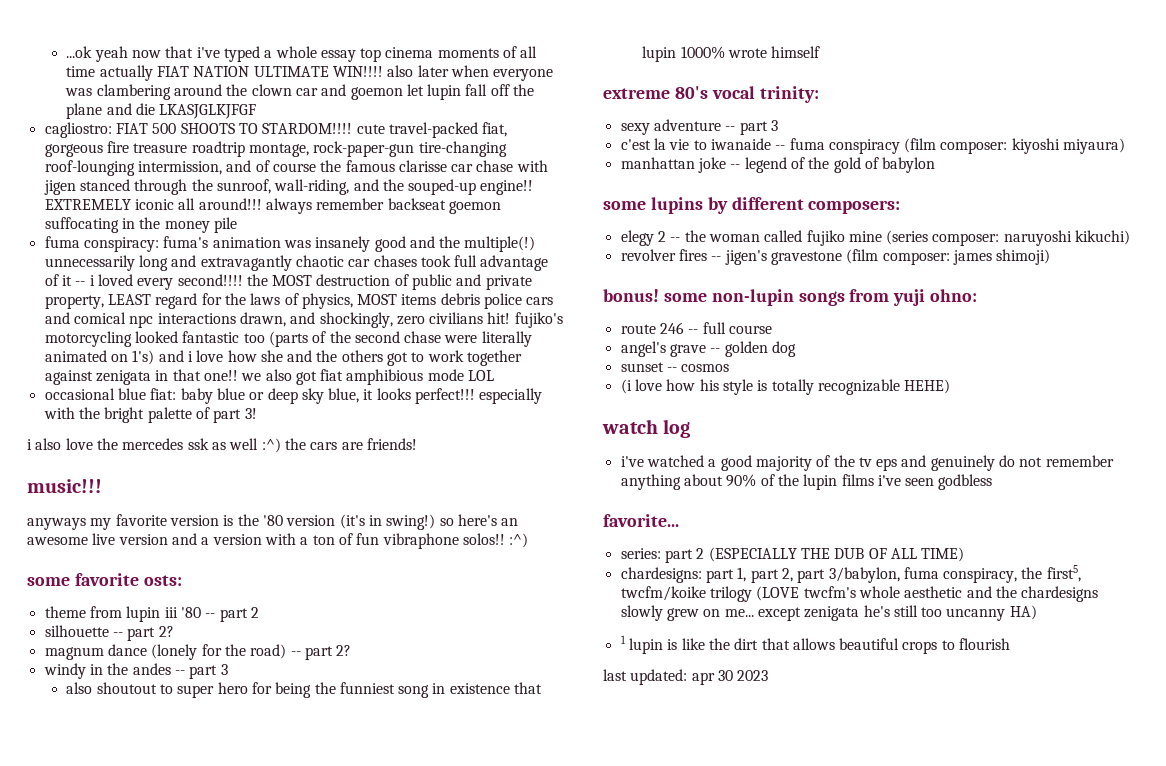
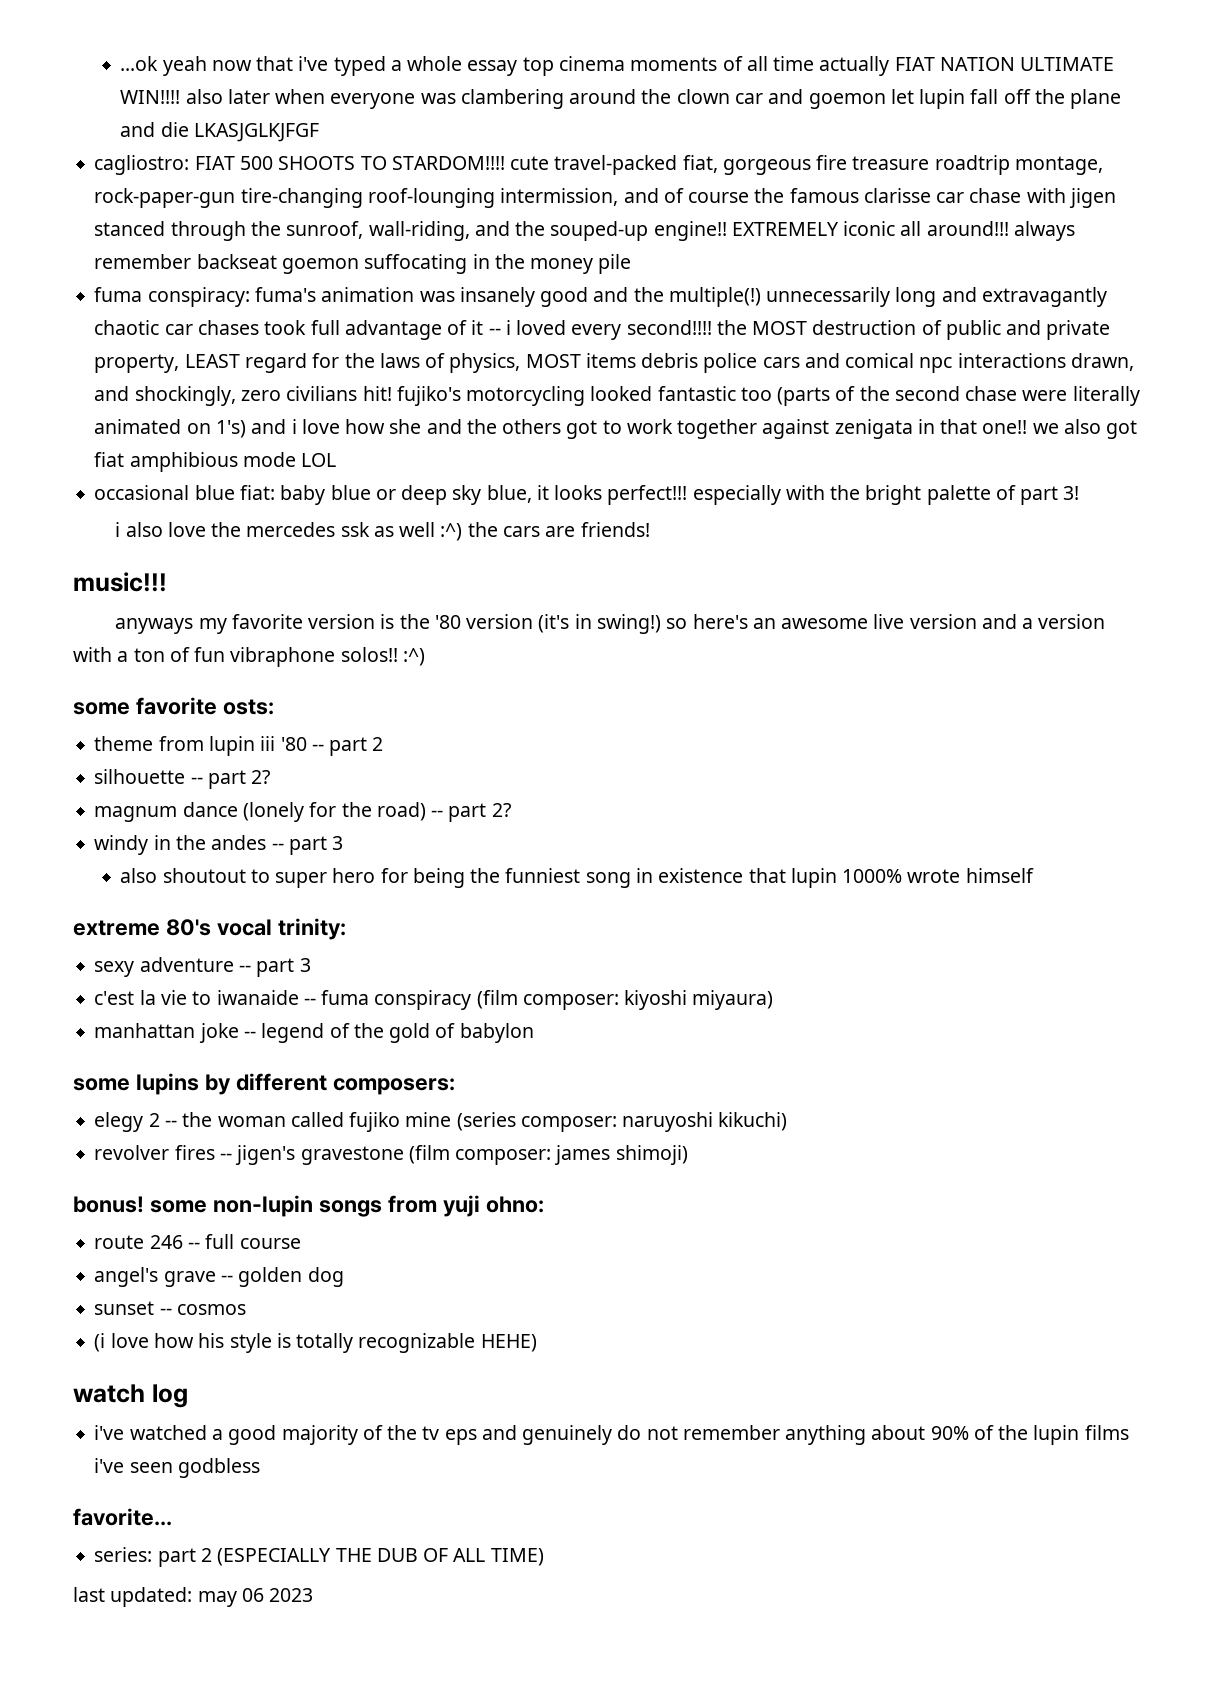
- chardesigns: part 1, part 2, part 3/babylon, fuma conspiracy, the first5, twcfm/koike trilogy (LOVE twcfm's whole aesthetic and the chardesigns slowly grew on me... except zenigata he's still too uncanny HA)
- 1 lupin is like the dirt that allows beautiful crops to flourish
- last updated: apr 30 2023
+ last updated: may 06 2023

